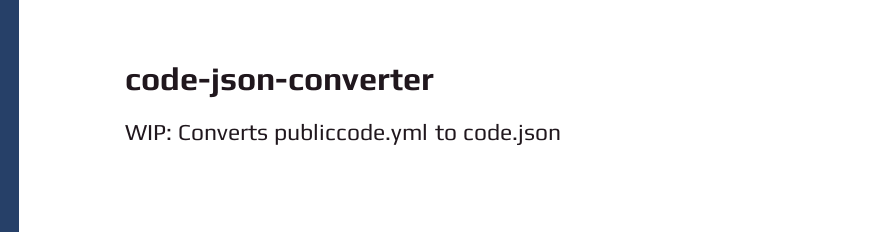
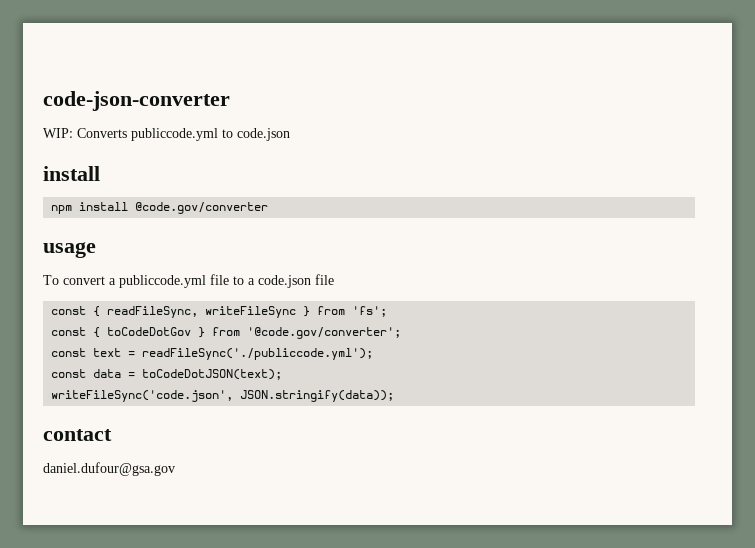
  WIP: Converts publiccode.yml to code.json
+ install
+ npm install @code.gov/converter
+ usage
+ To convert a publiccode.yml file to a code.json file
+ const { readFileSync, writeFileSync } from 'fs';
+ const { toCodeDotGov } from '@code.gov/converter';
+ const text = readFileSync('./publiccode.yml');
+ const data = toCodeDotJSON(text);
+ writeFileSync('code.json', JSON.stringify(data));
+ contact
+ daniel.dufour@gsa.gov

